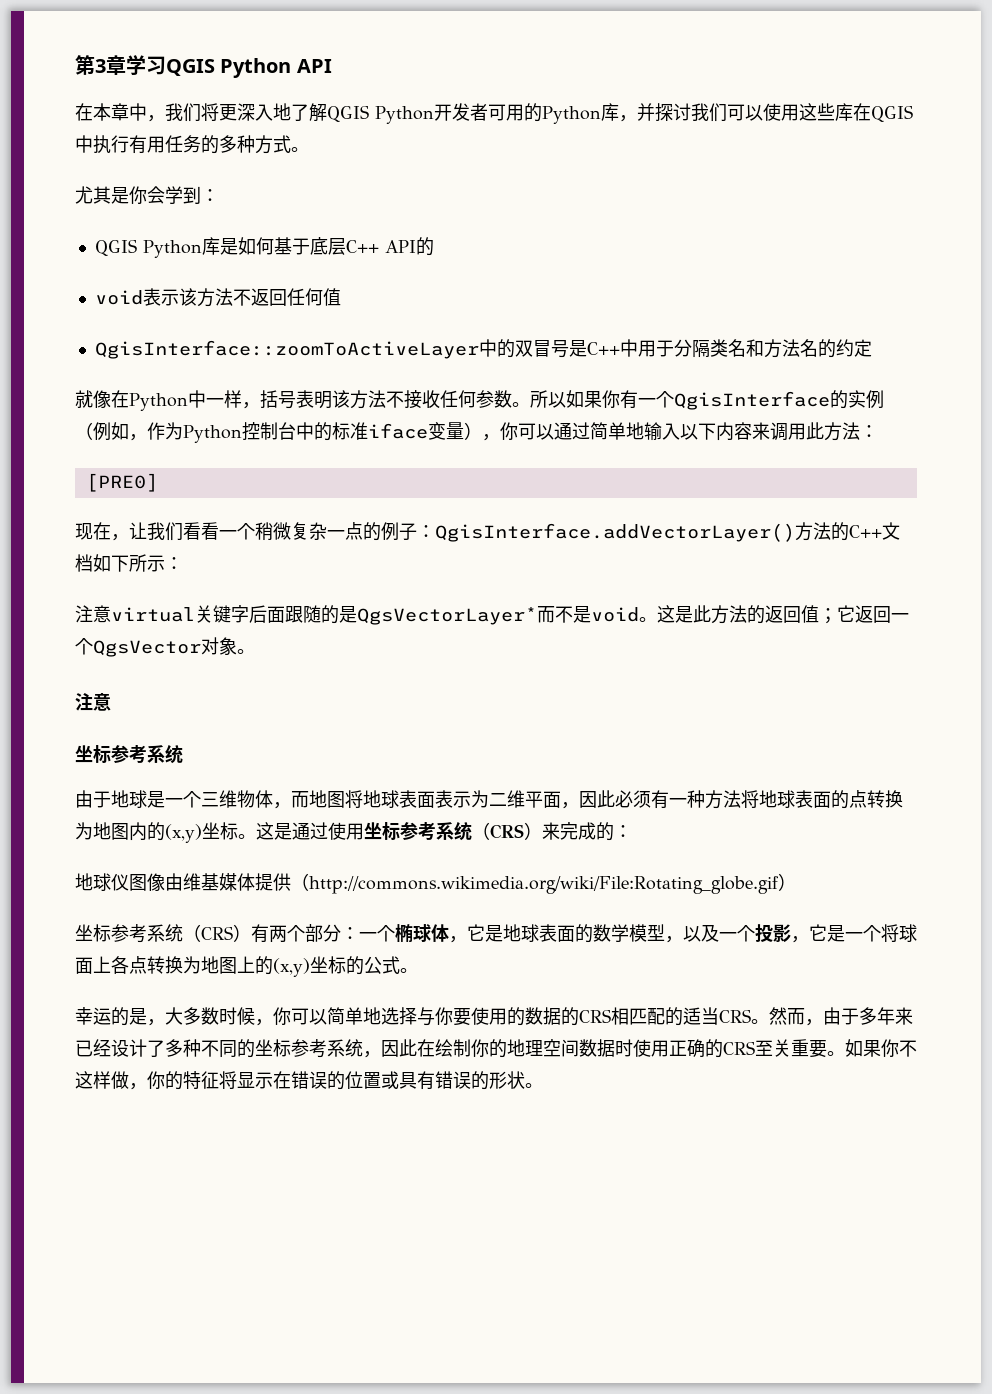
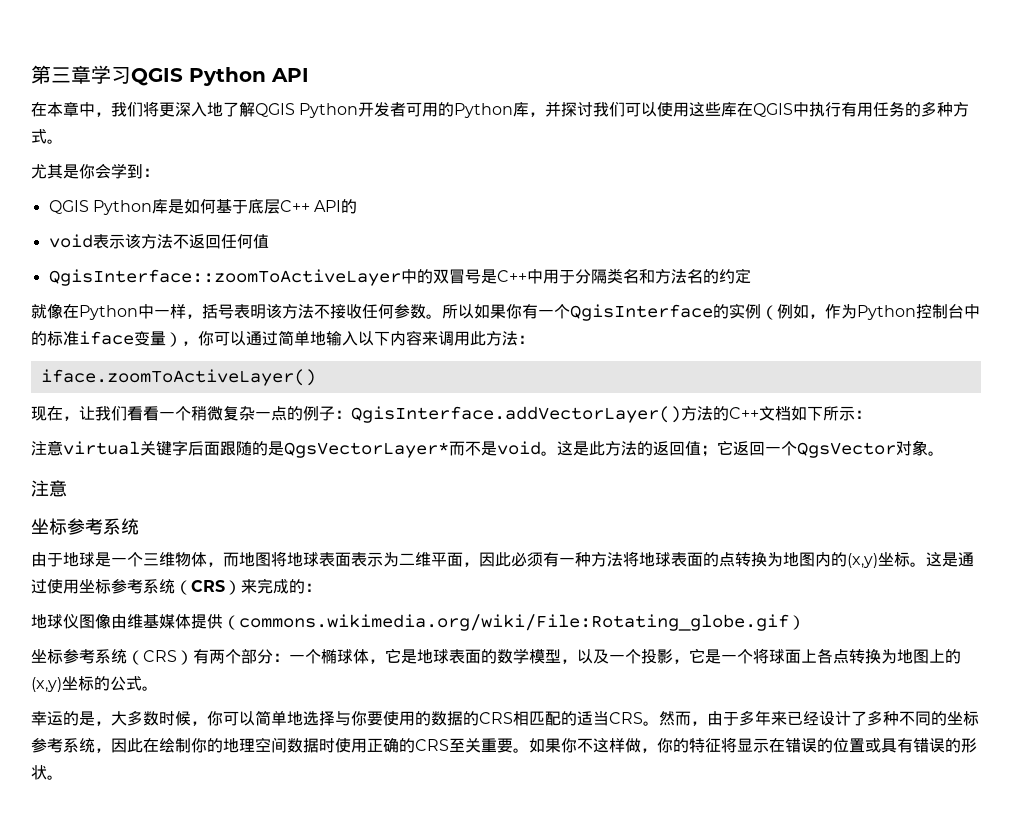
- 第3章学习QGIS Python API
+ 第三章学习QGIS Python API
- [PRE0]
+ iface.zoomToActiveLayer()
- 地球仪图像由维基媒体提供（http://commons.wikimedia.org/wiki/File:Rotating_globe.gif）
+ 地球仪图像由维基媒体提供（commons.wikimedia.org/wiki/File:Rotating_globe.gif）

